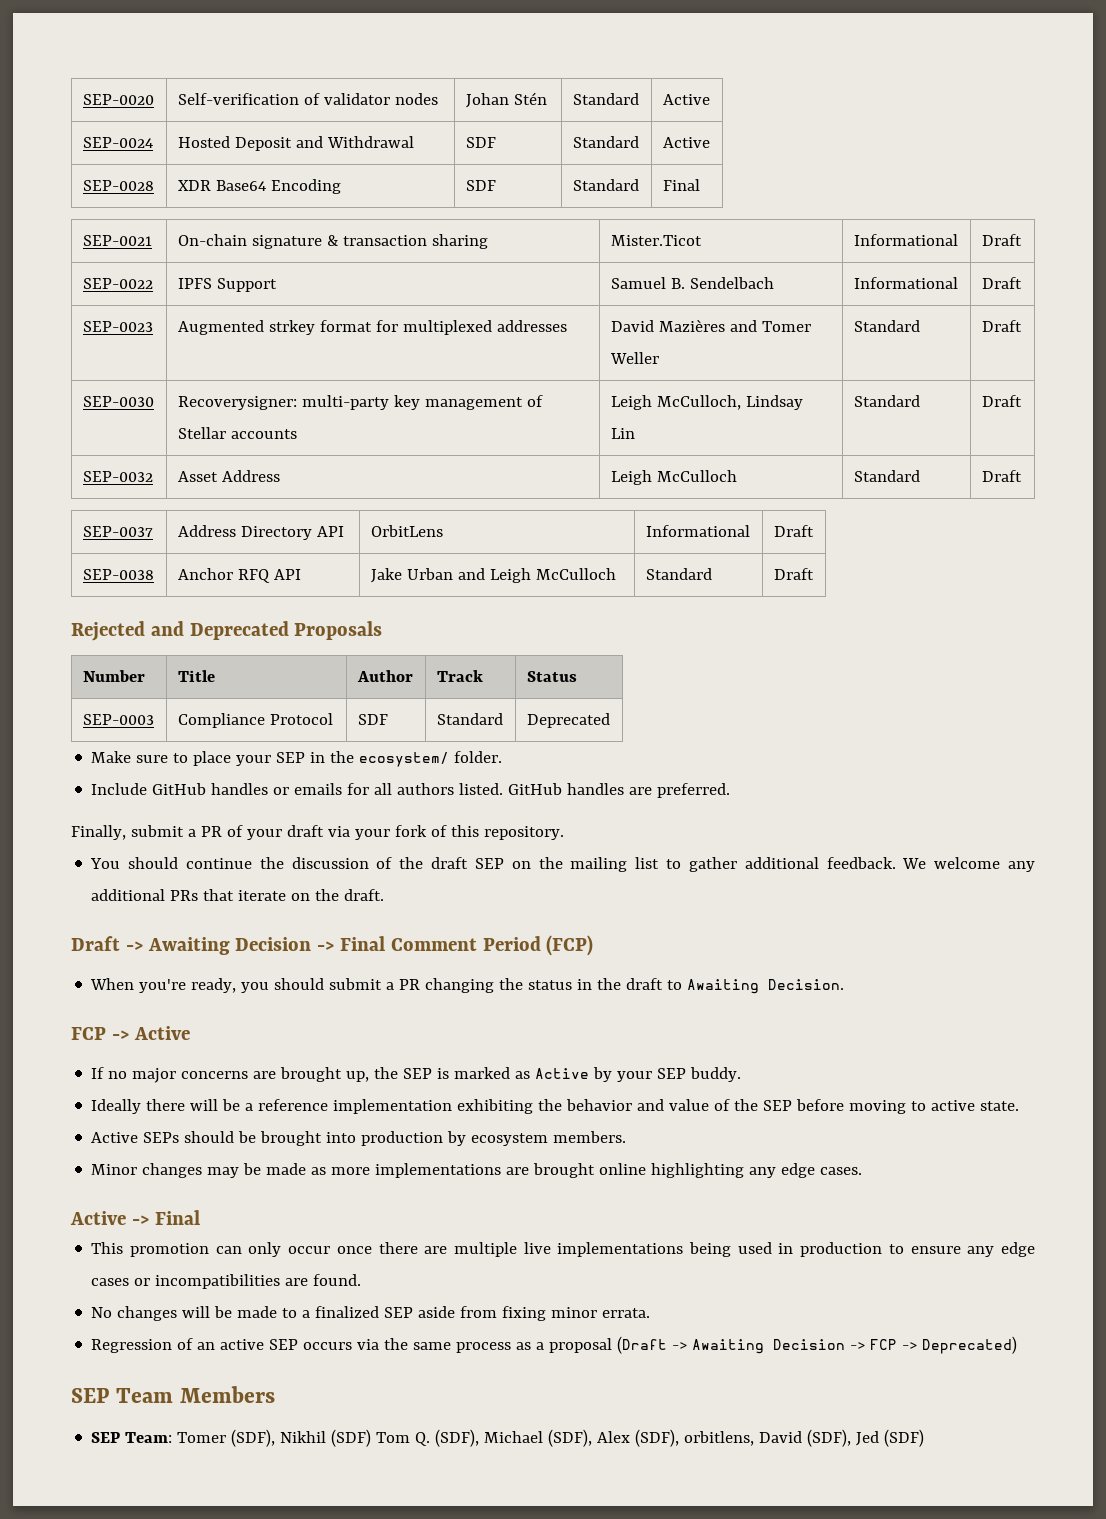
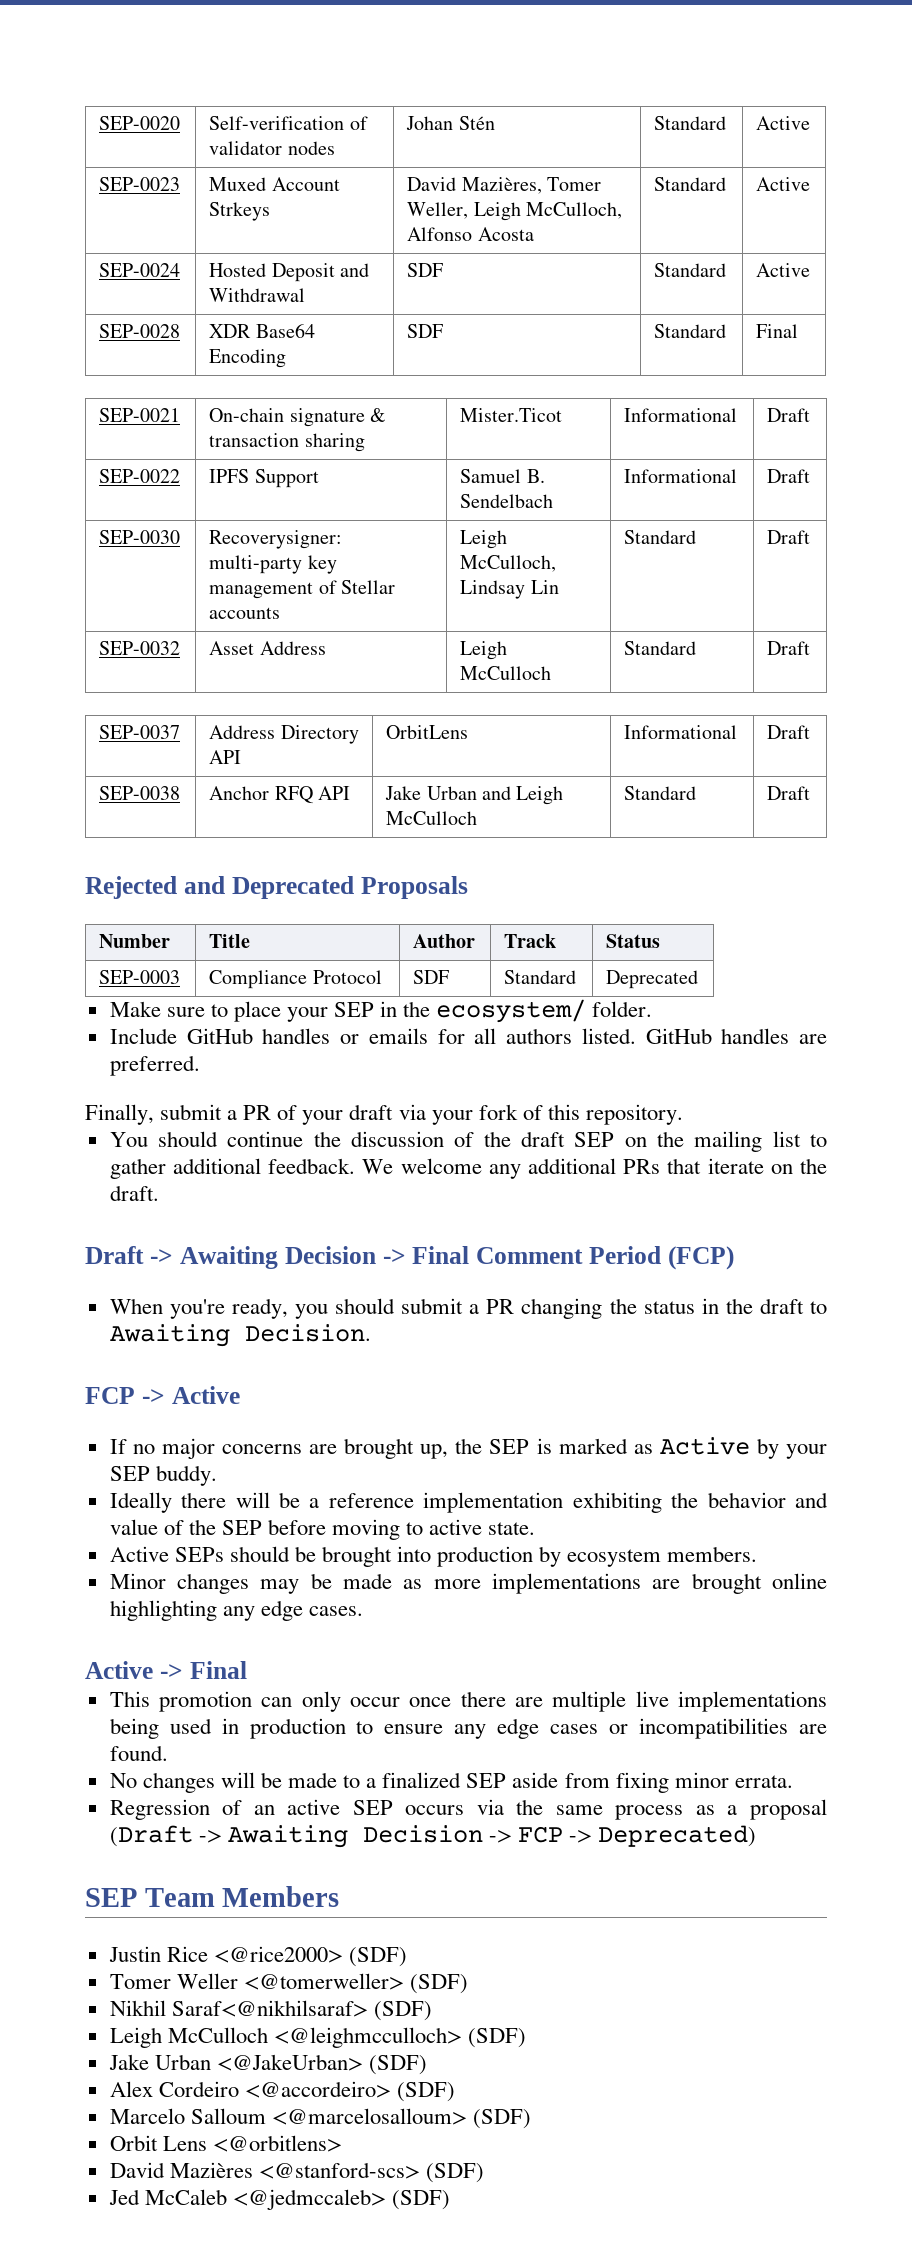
+ SEP-0023 | Muxed Account Strkeys | David Mazières, Tomer Weller, Leigh McCulloch, Alfonso Acosta | Standard | Active
- SEP-0023 | Augmented strkey format for multiplexed addresses | David Mazières and Tomer Weller | Standard | Draft
- SEP Team: Tomer (SDF), Nikhil (SDF) Tom Q. (SDF), Michael (SDF), Alex (SDF), orbitlens, David (SDF), Jed (SDF)
+ Justin Rice <@rice2000> (SDF)
+ Tomer Weller <@tomerweller> (SDF)
+ Nikhil Saraf<@nikhilsaraf> (SDF)
+ Leigh McCulloch <@leighmcculloch> (SDF)
+ Jake Urban <@JakeUrban> (SDF)
+ Alex Cordeiro <@accordeiro> (SDF)
+ Marcelo Salloum <@marcelosalloum> (SDF)
+ Orbit Lens <@orbitlens>
+ David Mazières <@stanford-scs> (SDF)
+ Jed McCaleb <@jedmccaleb> (SDF)

